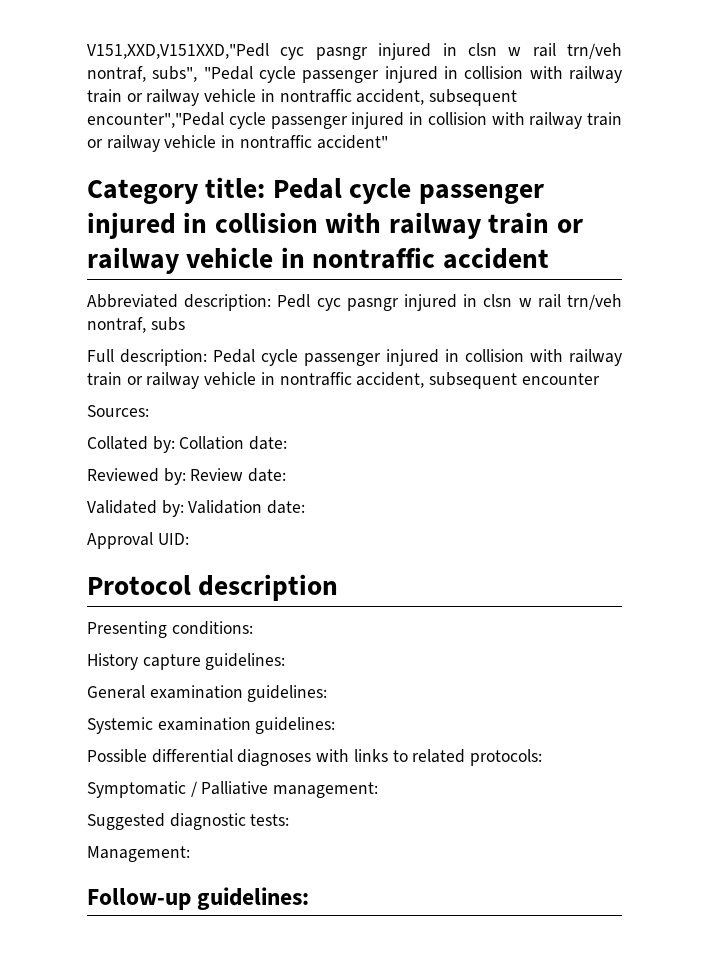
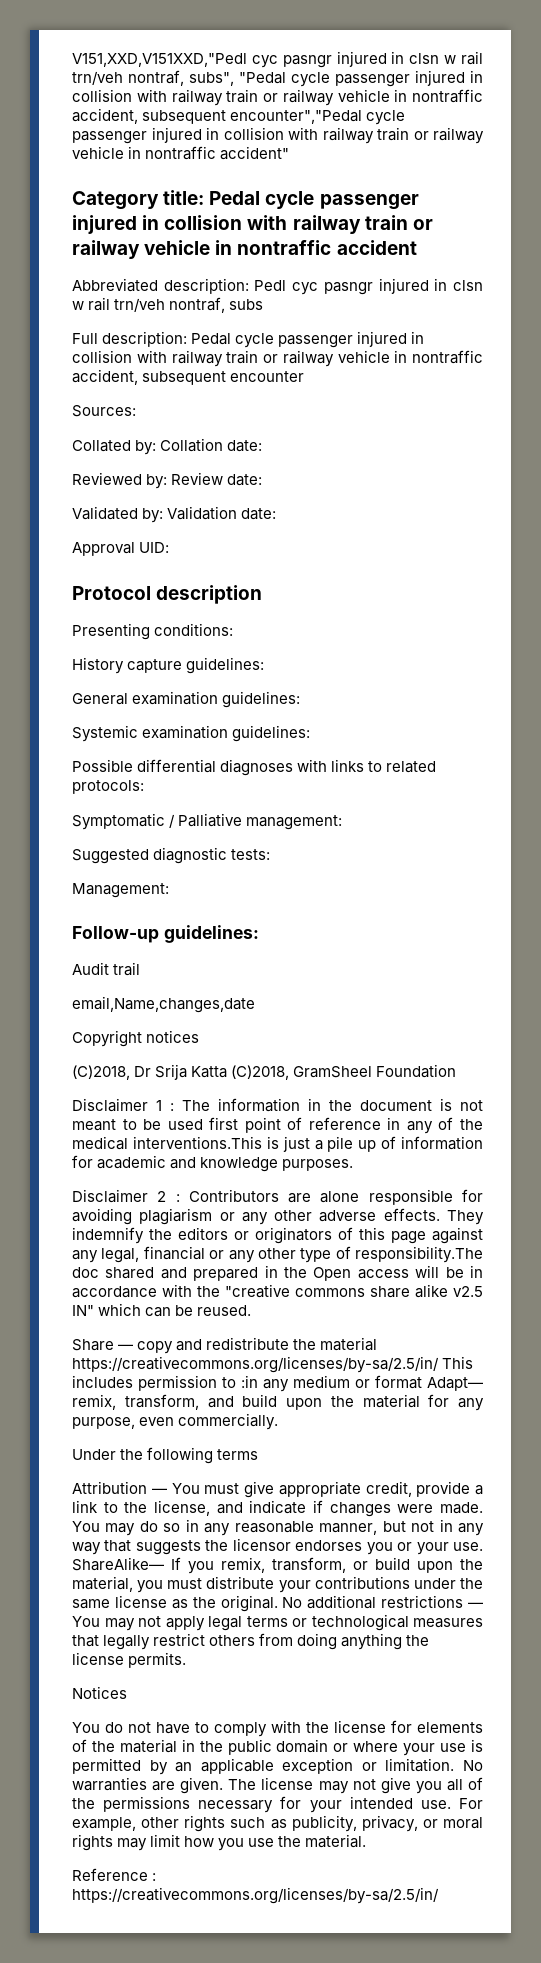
+ Audit trail
+ email,Name,changes,date
+ Copyright notices
+ (C)2018, Dr Srija Katta (C)2018, GramSheel Foundation
+ Disclaimer 1 : The information in the document is not meant to be used first point of reference in any of the medical interventions.This is just a pile up of information for academic and knowledge purposes.
+ Disclaimer 2 : Contributors are alone responsible for avoiding plagiarism or any other adverse effects. They indemnify the editors or originators of this page against any legal, financial or any other type of responsibility.The doc shared and prepared in the Open access will be in accordance with the "creative commons share alike v2.5 IN" which can be reused.
+ Share — copy and redistribute the material https://creativecommons.org/licenses/by-sa/2.5/in/ This includes permission to :in any medium or format Adapt— remix, transform, and build upon the material for any purpose, even commercially.
+ Under the following terms
+ Attribution — You must give appropriate credit, provide a link to the license, and indicate if changes were made. You may do so in any reasonable manner, but not in any way that suggests the licensor endorses you or your use. ShareAlike— If you remix, transform, or build upon the material, you must distribute your contributions under the same license as the original. No additional restrictions — You may not apply legal terms or technological measures that legally restrict others from doing anything the license permits.
+ Notices
+ You do not have to comply with the license for elements of the material in the public domain or where your use is permitted by an applicable exception or limitation. No warranties are given. The license may not give you all of the permissions necessary for your intended use. For example, other rights such as publicity, privacy, or moral rights may limit how you use the material.
+ Reference : https://creativecommons.org/licenses/by-sa/2.5/in/

